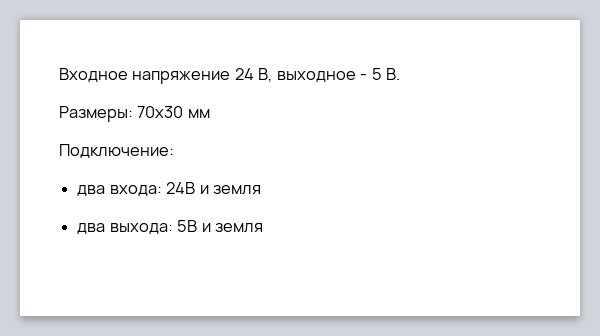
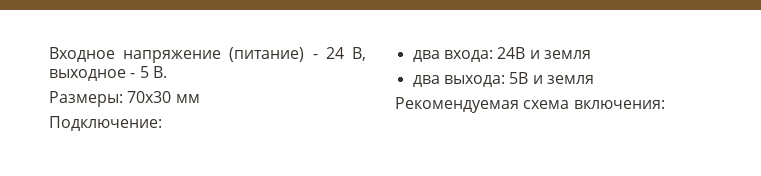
- Входное напряжение 24 В, выходное - 5 В.
+ Входное напряжение (питание) - 24 В, выходное - 5 В.
+ Рекомендуемая схема включения:

